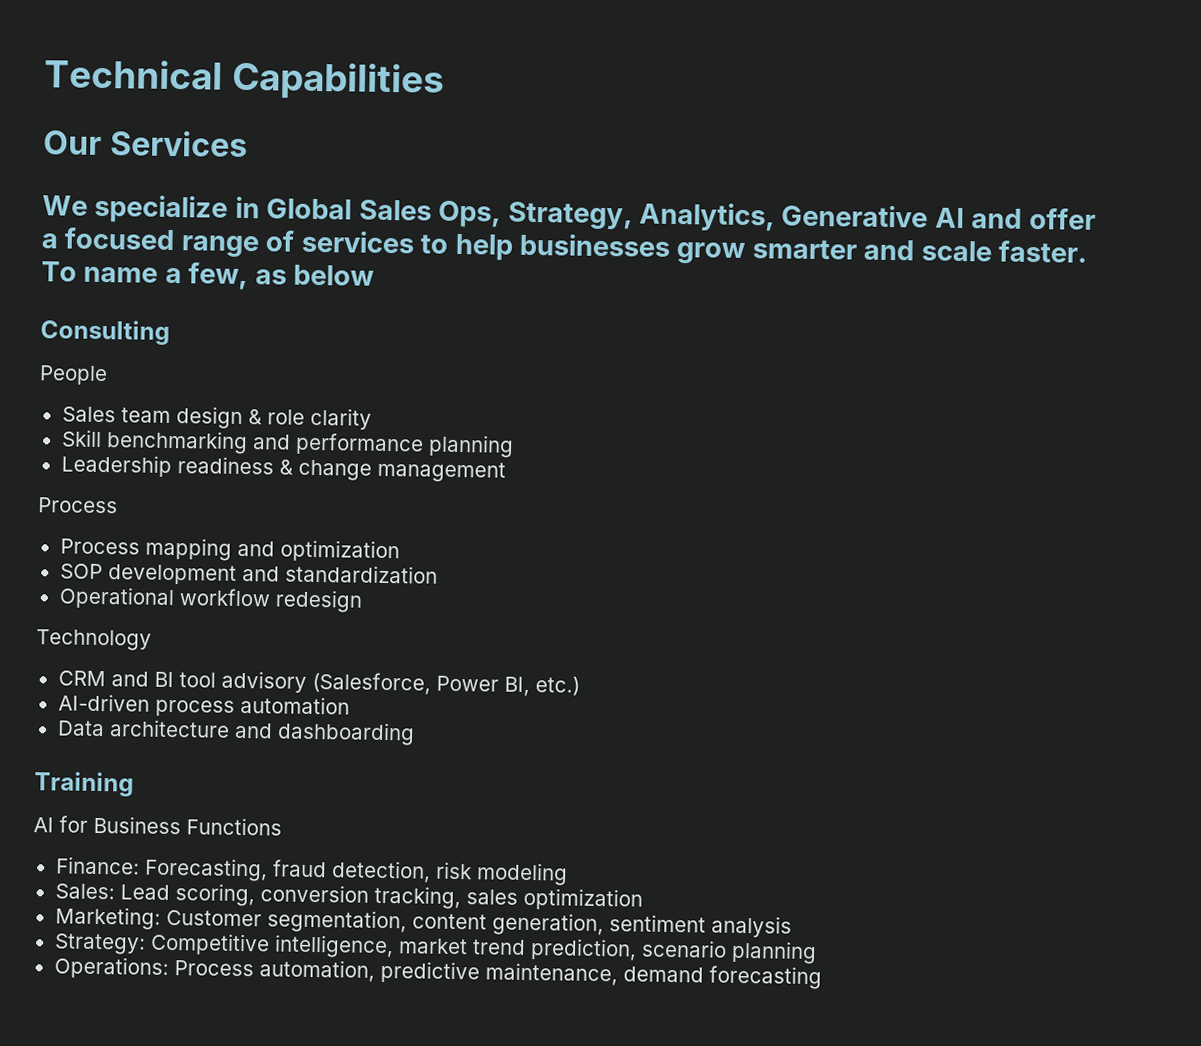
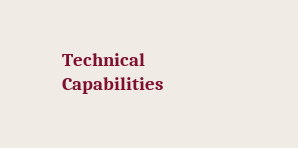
- Our Services
- We specialize in Global Sales Ops, Strategy, Analytics, Generative AI and offer a focused range of services to help businesses grow smarter and scale faster. To name a few, as below
- Consulting
- People
- Sales team design & role clarity
- Skill benchmarking and performance planning
- Leadership readiness & change management
- Process
- Process mapping and optimization
- SOP development and standardization
- Operational workflow redesign
- Technology
- CRM and BI tool advisory (Salesforce, Power BI, etc.)
- AI-driven process automation
- Data architecture and dashboarding
- Training
- AI for Business Functions
- Finance: Forecasting, fraud detection, risk modeling
- Sales: Lead scoring, conversion tracking, sales optimization
- Marketing: Customer segmentation, content generation, sentiment analysis
- Strategy: Competitive intelligence, market trend prediction, scenario planning
- Operations: Process automation, predictive maintenance, demand forecasting

